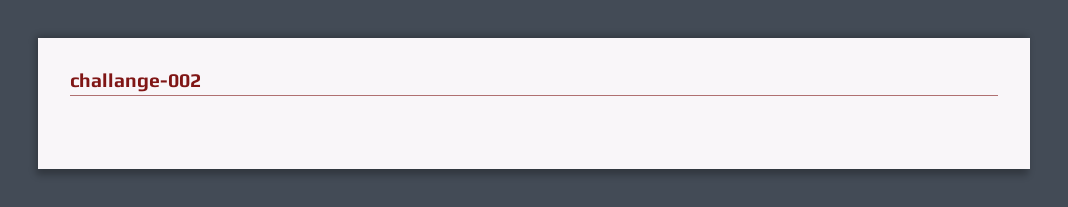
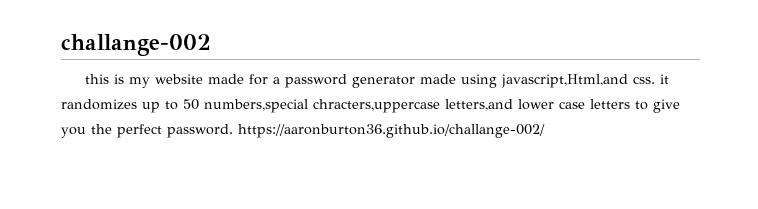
+ this is my website made for a password generator made using javascript,Html,and css. it randomizes up to 50 numbers,special chracters,uppercase letters,and lower case letters to give you the perfect password. https://aaronburton36.github.io/challange-002/

